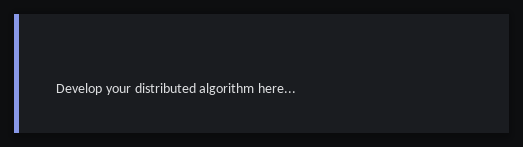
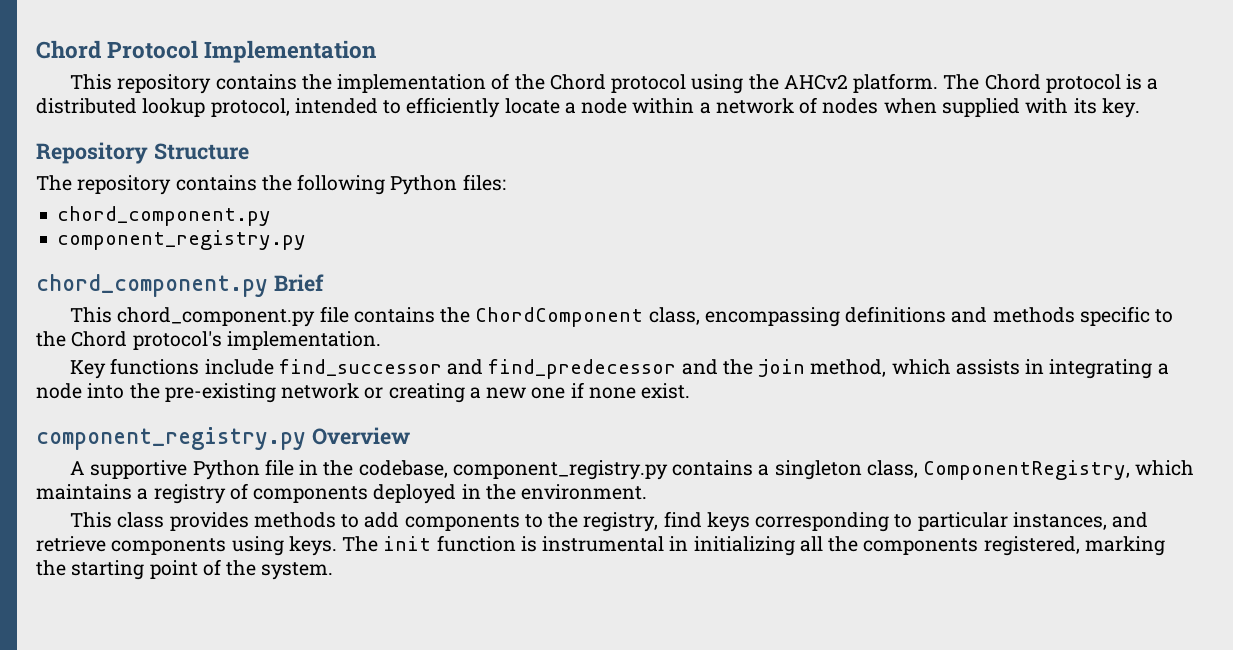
- Develop your distributed algorithm here...
+ Chord Protocol Implementation
+ This repository contains the implementation of the Chord protocol using the AHCv2 platform. The Chord protocol is a distributed lookup protocol, intended to efficiently locate a node within a network of nodes when supplied with its key.
+ Repository Structure
+ The repository contains the following Python files:
+ chord_component.py
+ component_registry.py
+ chord_component.py Brief
+ This chord_component.py file contains the ChordComponent class, encompassing definitions and methods specific to the Chord protocol's implementation.
+ Key functions include find_successor and find_predecessor and the join method, which assists in integrating a node into the pre-existing network or creating a new one if none exist.
+ component_registry.py Overview
+ A supportive Python file in the codebase, component_registry.py contains a singleton class, ComponentRegistry, which maintains a registry of components deployed in the environment.
+ This class provides methods to add components to the registry, find keys corresponding to particular instances, and retrieve components using keys. The init function is instrumental in initializing all the components registered, marking the starting point of the system.

